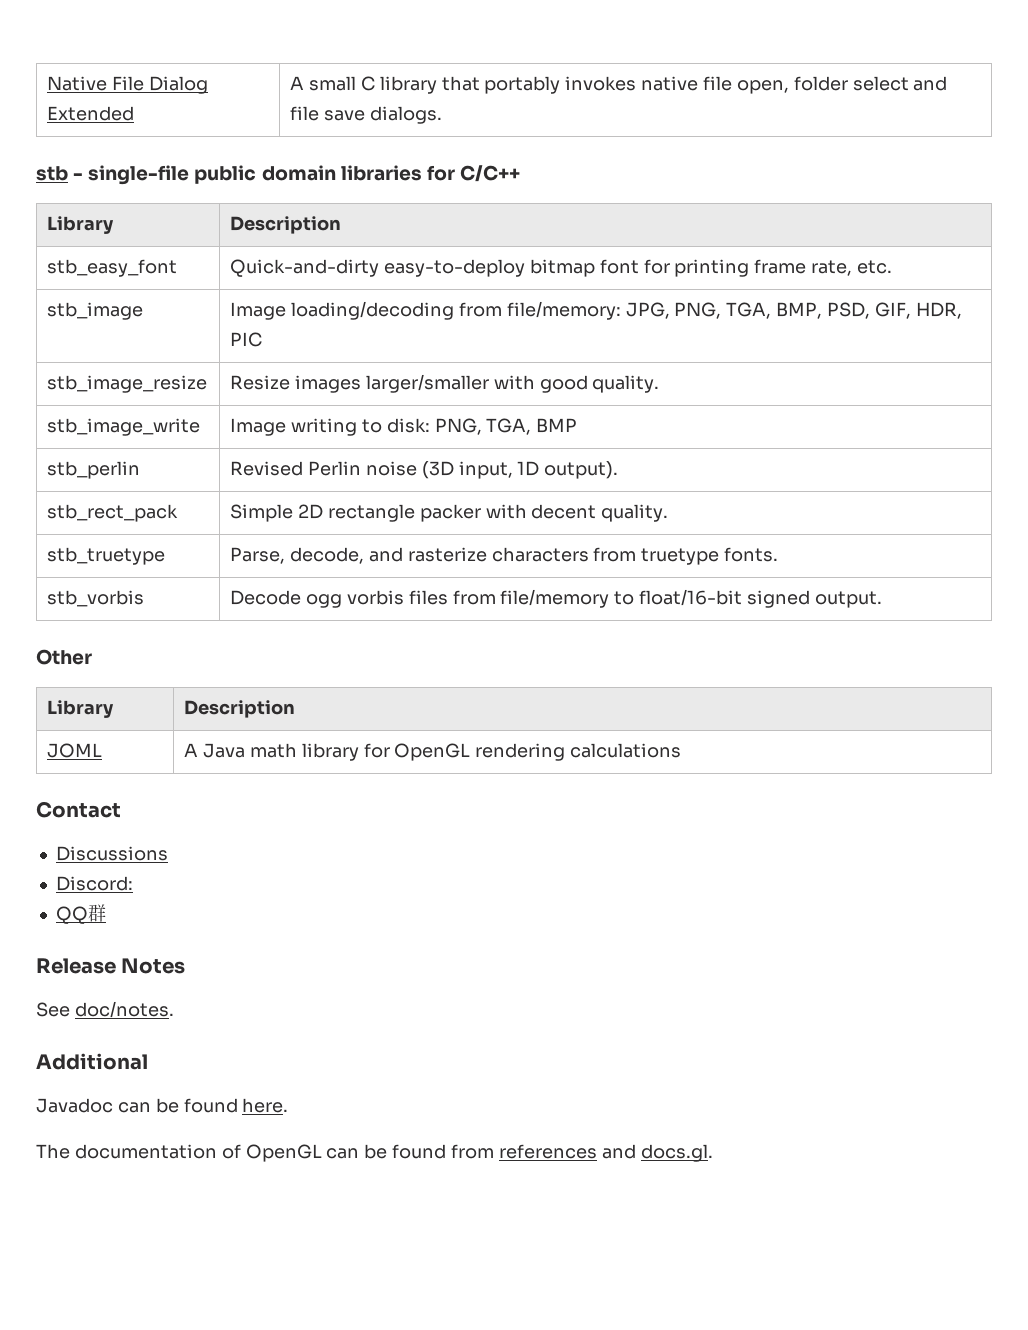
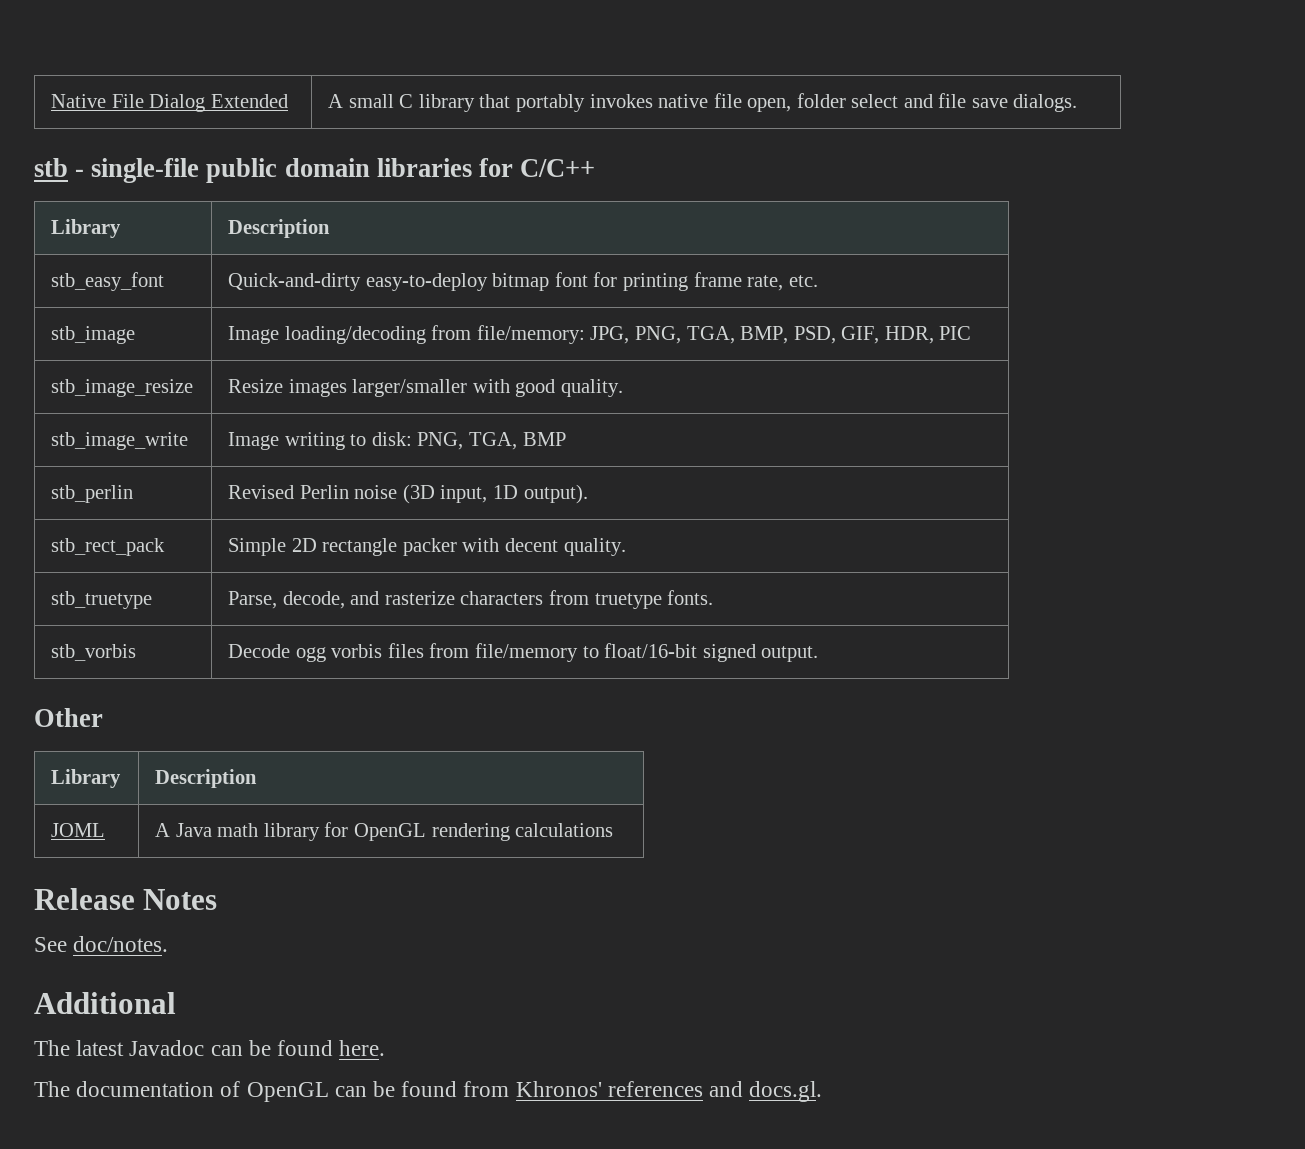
- Contact
- Discussions
- Discord:
- QQ群
- Javadoc can be found here.
+ The latest Javadoc can be found here.
- The documentation of OpenGL can be found from references and docs.gl.
+ The documentation of OpenGL can be found from Khronos' references and docs.gl.

